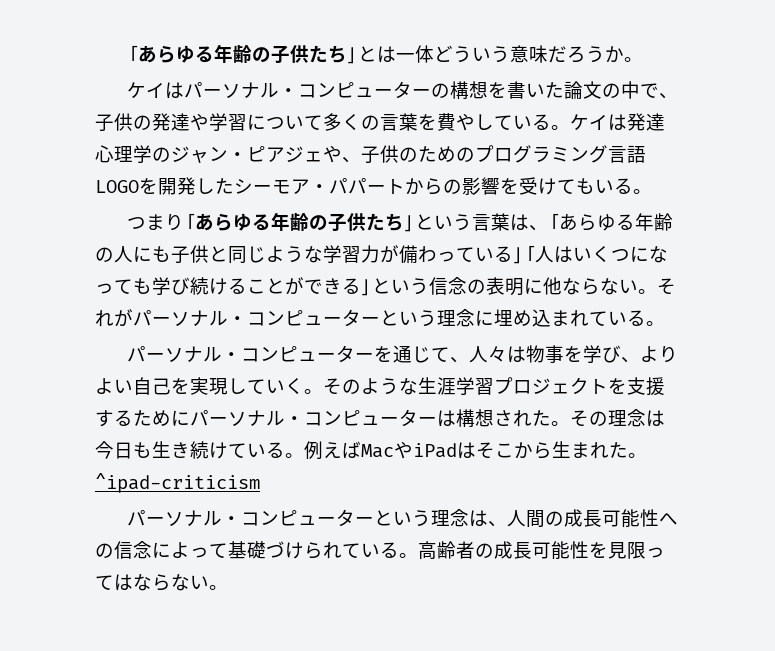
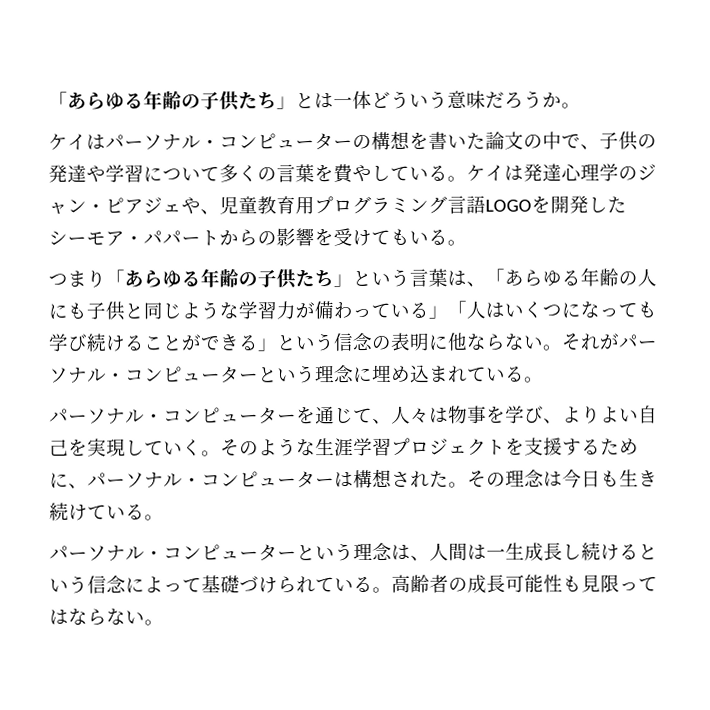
- ケイは発達心理学のジャン・ピアジェや、子供のためのプログラミング言語LOGOを開発したシーモア・パパートからの影響を受けてもいる。
+ ケイは発達心理学のジャン・ピアジェや、児童教育用プログラミング言語LOGOを開発したシーモア・パパートからの影響を受けてもいる。
- そのような生涯学習プロジェクトを支援するためにパーソナル・コンピューターは構想された。
+ そのような生涯学習プロジェクトを支援するために、パーソナル・コンピューターは構想された。
- 例えばMacやiPadはそこから生まれた。^ipad-criticism
- パーソナル・コンピューターという理念は、人間の成長可能性への信念によって基礎づけられている。
+ パーソナル・コンピューターという理念は、人間は一生成長し続けるという信念によって基礎づけられている。
- 高齢者の成長可能性を見限ってはならない。
+ 高齢者の成長可能性も見限ってはならない。

